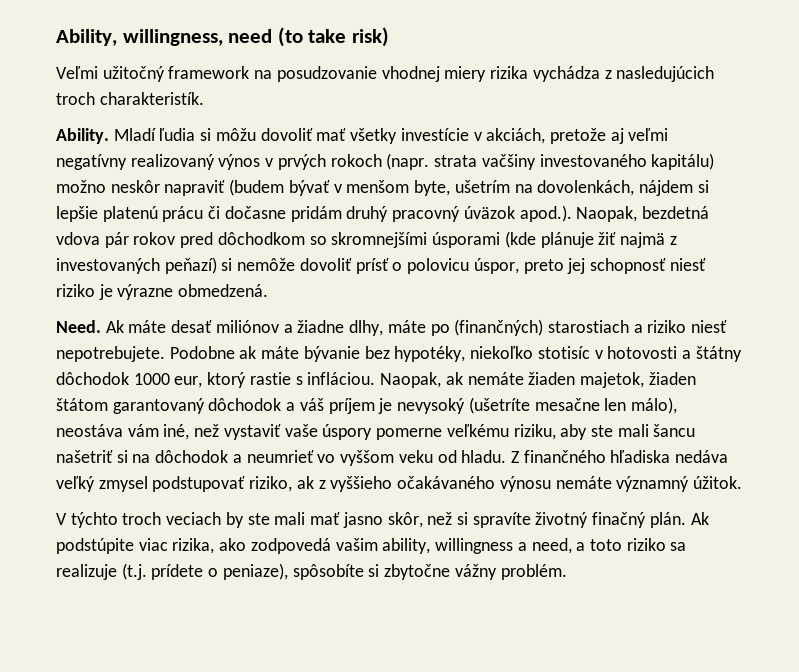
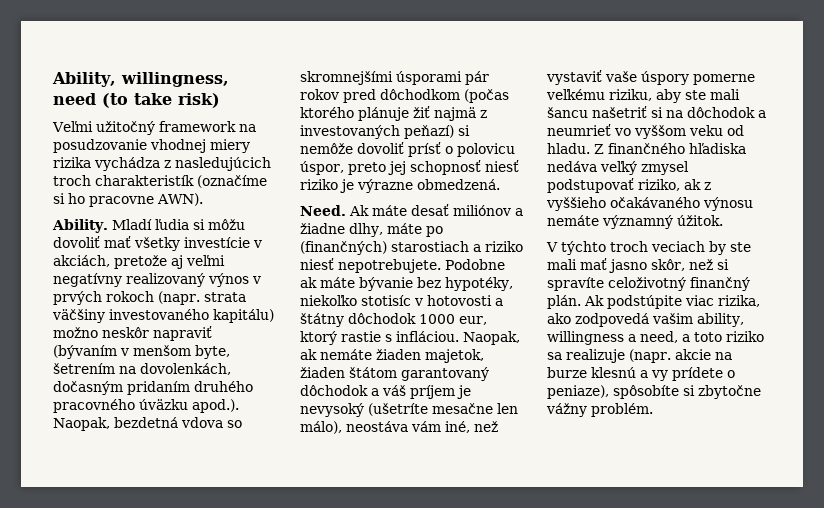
- Veľmi užitočný framework na posudzovanie vhodnej miery rizika vychádza z nasledujúcich troch charakteristík.
+ Veľmi užitočný framework na posudzovanie vhodnej miery rizika vychádza z nasledujúcich troch charakteristík (označíme si ho pracovne AWN).
- Mladí ľudia si môžu dovoliť mať všetky investície v akciách, pretože aj veľmi negatívny realizovaný výnos v prvých rokoch (napr. strata vačšiny investovaného kapitálu) možno neskôr napraviť (budem bývať v menšom byte, ušetrím na dovolenkách, nájdem si lepšie platenú prácu či dočasne pridám druhý pracovný úväzok apod.). Naopak, bezdetná vdova pár rokov pred dôchodkom so skromnejšími úsporami (kde plánuje žiť najmä z investovaných peňazí) si nemôže dovoliť prísť o polovicu úspor, preto jej schopnosť niesť riziko je výrazne obmedzená.
+ Mladí ľudia si môžu dovoliť mať všetky investície v akciách, pretože aj veľmi negatívny realizovaný výnos v prvých rokoch (napr. strata väčšiny investovaného kapitálu) možno neskôr napraviť (bývaním v menšom byte, šetrením na dovolenkách, dočasným pridaním druhého pracovného úväzku apod.). Naopak, bezdetná vdova so skromnejšími úsporami pár rokov pred dôchodkom (počas ktorého plánuje žiť najmä z investovaných peňazí) si nemôže dovoliť prísť o polovicu úspor, preto jej schopnosť niesť riziko je výrazne obmedzená.
- V týchto troch veciach by ste mali mať jasno skôr, než si spravíte životný finačný plán.
+ V týchto troch veciach by ste mali mať jasno skôr, než si spravíte celoživotný finančný plán.
- Ak podstúpite viac rizika, ako zodpovedá vašim ability, willingness a need, a toto riziko sa realizuje (t.j. prídete o peniaze), spôsobíte si zbytočne vážny problém.
+ Ak podstúpite viac rizika, ako zodpovedá vašim ability, willingness a need, a toto riziko sa realizuje (napr. akcie na burze klesnú a vy prídete o peniaze), spôsobíte si zbytočne vážny problém.

